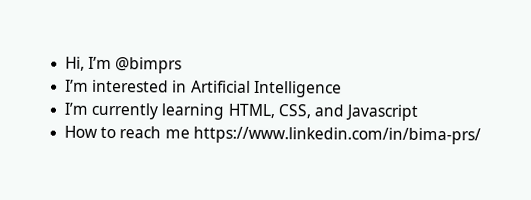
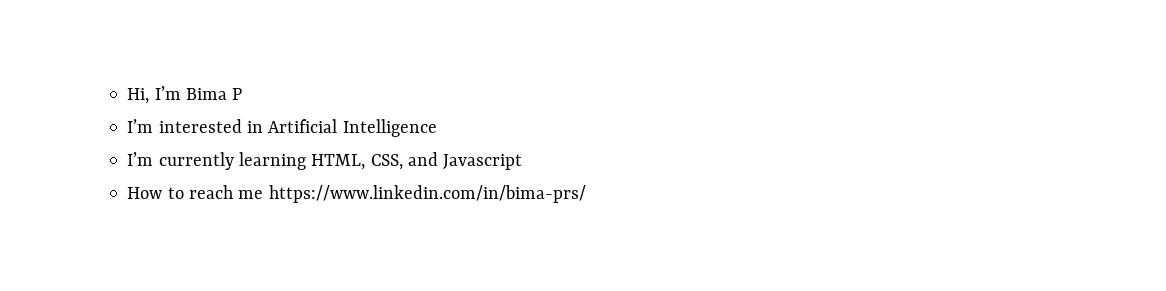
- Hi, I’m @bimprs
+ Hi, I’m Bima P

